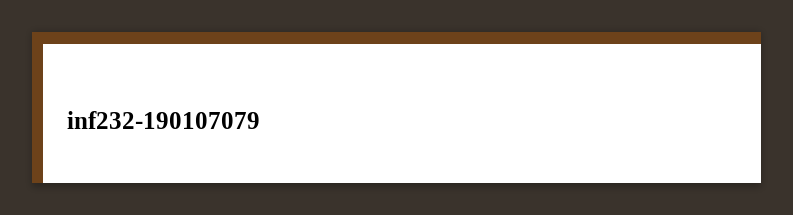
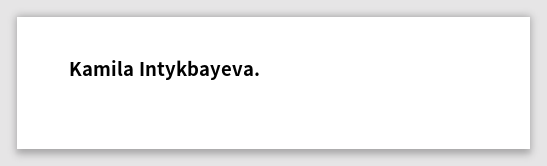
- inf232-190107079
+ Kamila Intykbayeva.

